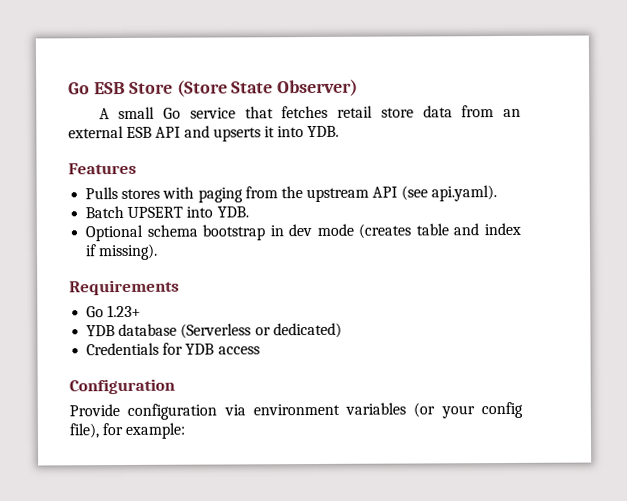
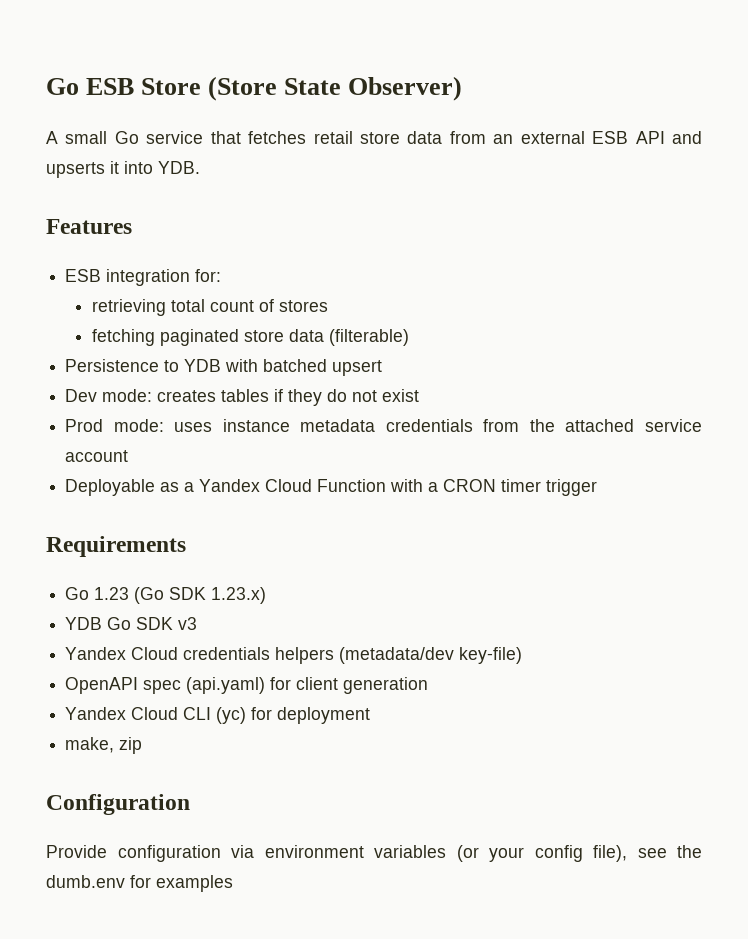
- Pulls stores with paging from the upstream API (see api.yaml).
- Batch UPSERT into YDB.
- Optional schema bootstrap in dev mode (creates table and index if missing).
+ ESB integration for:
+ retrieving total count of stores
+ fetching paginated store data (filterable)
+ Persistence to YDB with batched upsert
+ Dev mode: creates tables if they do not exist
+ Prod mode: uses instance metadata credentials from the attached service account
+ Deployable as a Yandex Cloud Function with a CRON timer trigger
  Requirements
- Go 1.23+
- YDB database (Serverless or dedicated)
- Credentials for YDB access
+ Go 1.23 (Go SDK 1.23.x)
+ YDB Go SDK v3
+ Yandex Cloud credentials helpers (metadata/dev key-file)
+ OpenAPI spec (api.yaml) for client generation
+ Yandex Cloud CLI (yc) for deployment
+ make, zip
- Provide configuration via environment variables (or your config file), for example:
+ Provide configuration via environment variables (or your config file), see the dumb.env for examples

